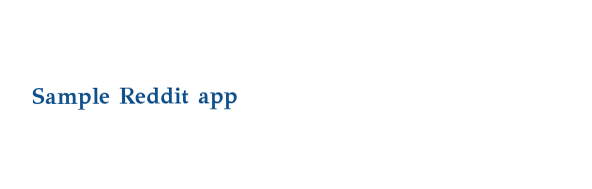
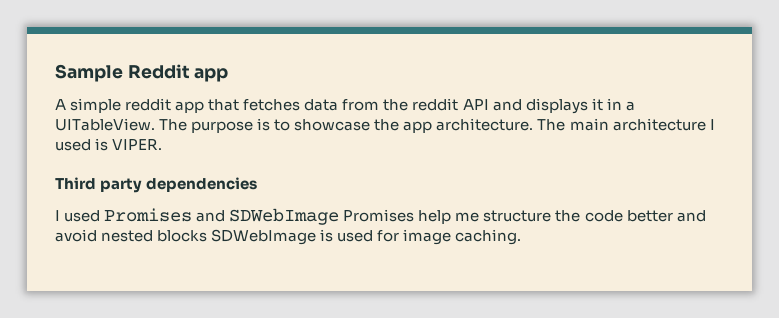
+ A simple reddit app that fetches data from the reddit API and displays it in a UITableView. The purpose is to showcase the app architecture. The main architecture I used is VIPER.
+ Third party dependencies
+ I used Promises and SDWebImage Promises help me structure the code better and avoid nested blocks SDWebImage is used for image caching.

